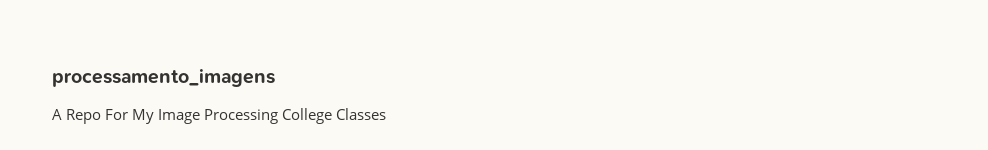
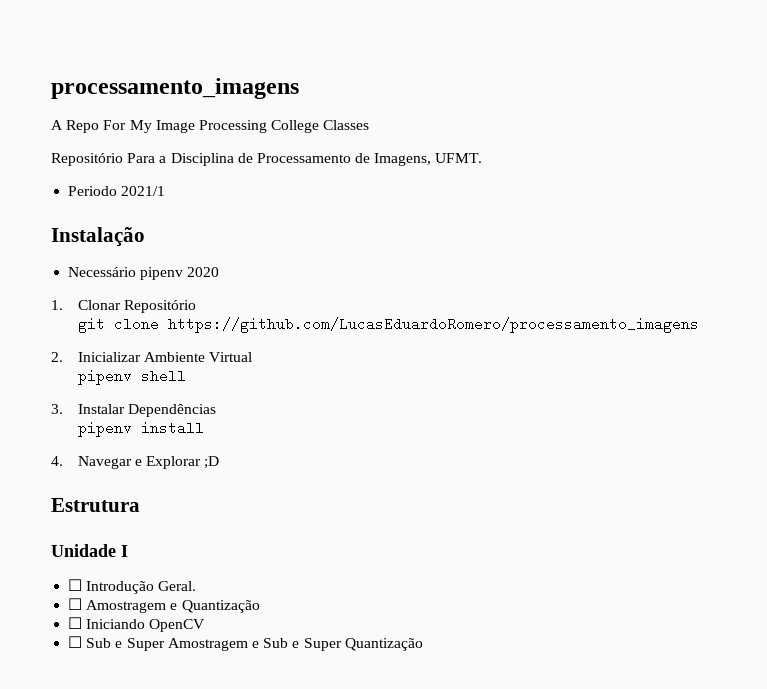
+ Repositório Para a Disciplina de Processamento de Imagens, UFMT.
+ Periodo 2021/1
+ Instalação
+ Necessário pipenv 2020
+ 1. Clonar Repositório
+ git clone https://github.com/LucasEduardoRomero/processamento_imagens
+ 2. Inicializar Ambiente Virtual
+ pipenv shell
+ 3. Instalar Dependências
+ pipenv install
+ 4. Navegar e Explorar ;D
+ Estrutura
+ Unidade I
+ ☐ Introdução Geral.
+ ☐ Amostragem e Quantização
+ ☐ Iniciando OpenCV
+ ☐ Sub e Super Amostragem e Sub e Super Quantização

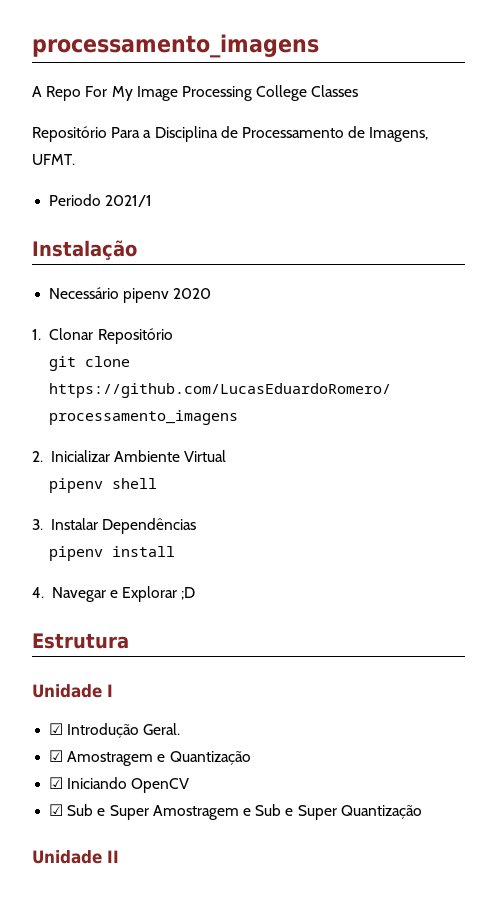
- ☐ Introdução Geral.
+ ☑ Introdução Geral.
- ☐ Amostragem e Quantização
+ ☑ Amostragem e Quantização
- ☐ Iniciando OpenCV
+ ☑ Iniciando OpenCV
- ☐ Sub e Super Amostragem e Sub e Super Quantização
+ ☑ Sub e Super Amostragem e Sub e Super Quantização
+ Unidade II

